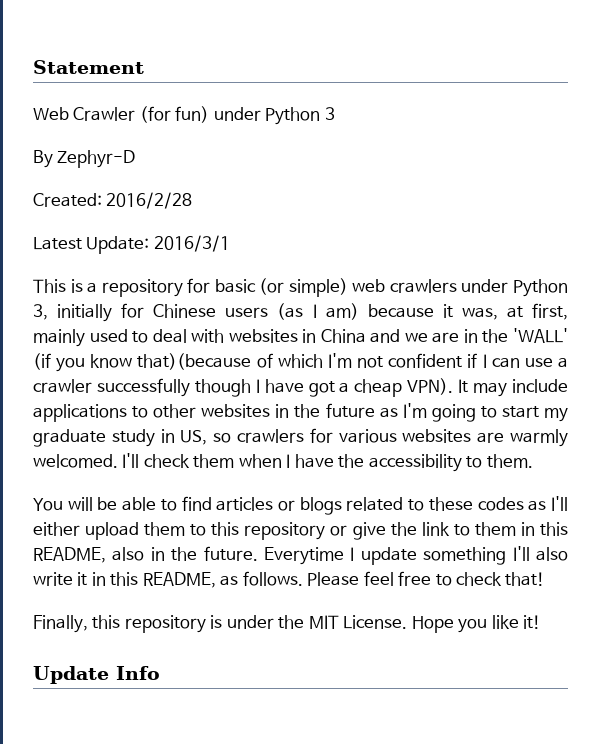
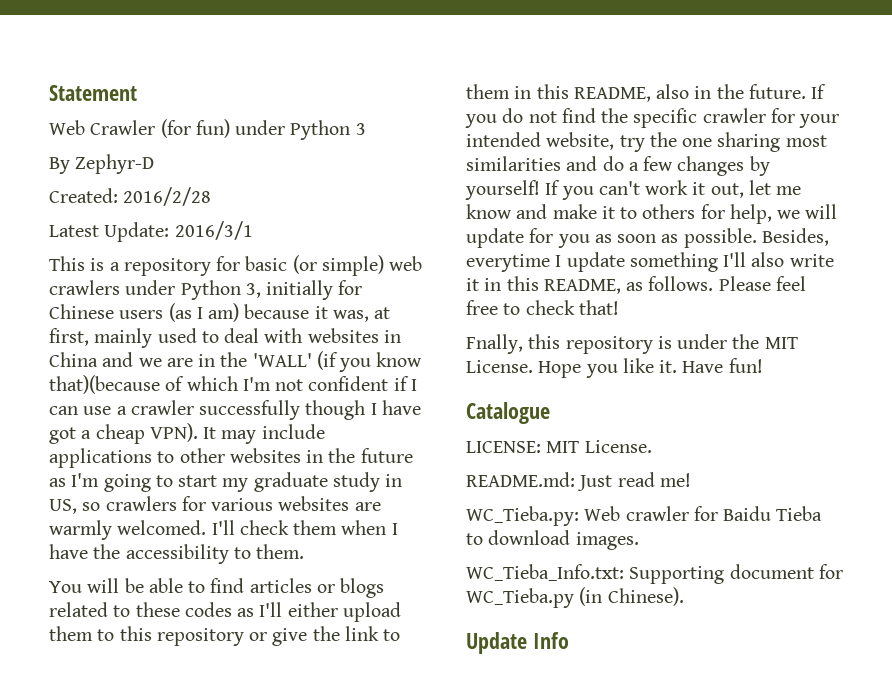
- Everytime I update something I'll also write it in this README, as follows.
+ If you do not find the specific crawler for your intended website, try the one sharing most similarities and do a few changes by yourself! If you can't work it out, let me know and make it to others for help, we will update for you as soon as possible. Besides, everytime I update something I'll also write it in this README, as follows.
- Finally, this repository is under the MIT License.
+ Fnally, this repository is under the MIT License.
- Hope you like it!
+ Hope you like it. Have fun!
+ Catalogue
+ LICENSE: MIT License.
+ README.md: Just read me!
+ WC_Tieba.py: Web crawler for Baidu Tieba to download images.
+ WC_Tieba_Info.txt: Supporting document for WC_Tieba.py (in Chinese).

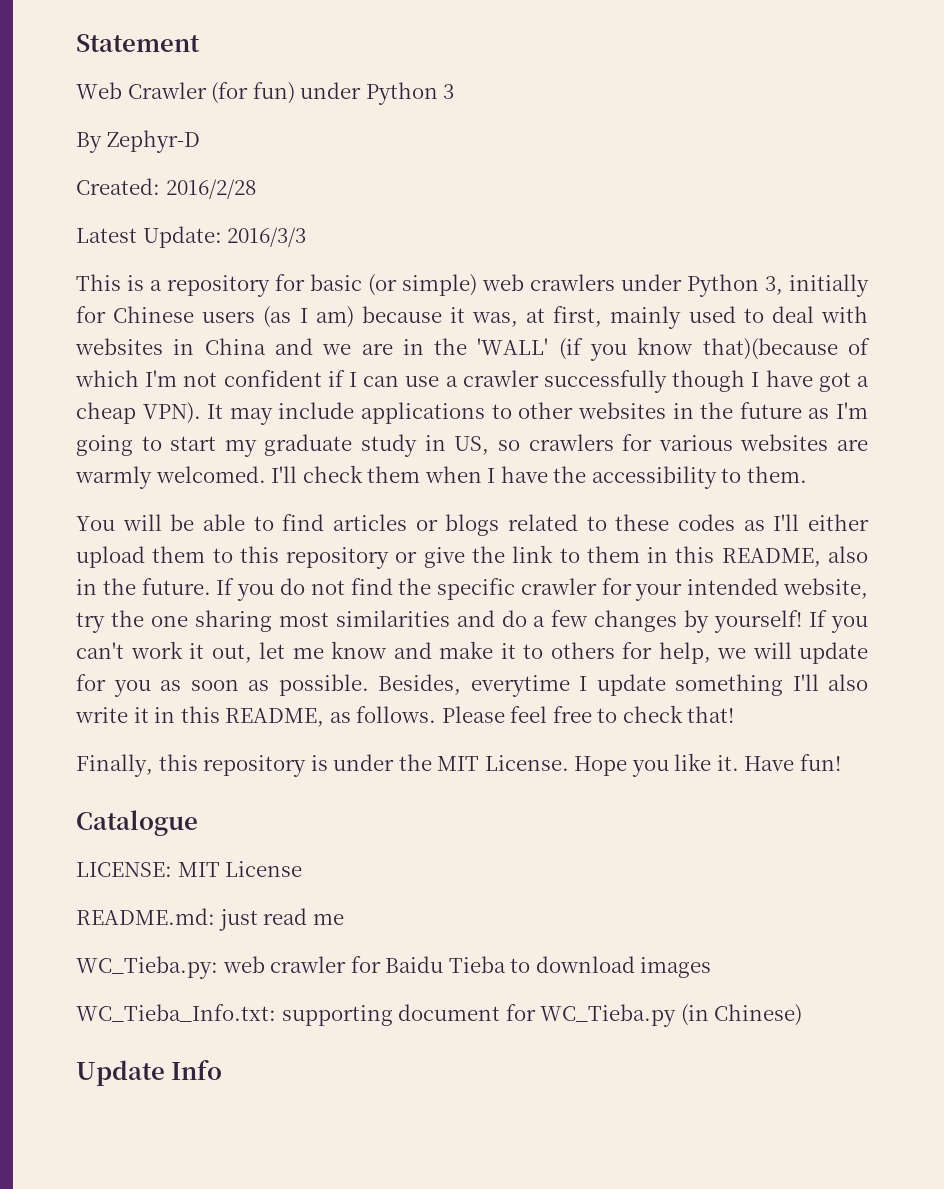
- Latest Update: 2016/3/1
+ Latest Update: 2016/3/3
- Fnally, this repository is under the MIT License.
+ Finally, this repository is under the MIT License.
- LICENSE: MIT License.
+ LICENSE: MIT License
- README.md: Just read me!
+ README.md: just read me
- WC_Tieba.py: Web crawler for Baidu Tieba to download images.
+ WC_Tieba.py: web crawler for Baidu Tieba to download images
- WC_Tieba_Info.txt: Supporting document for WC_Tieba.py (in Chinese).
+ WC_Tieba_Info.txt: supporting document for WC_Tieba.py (in Chinese)

